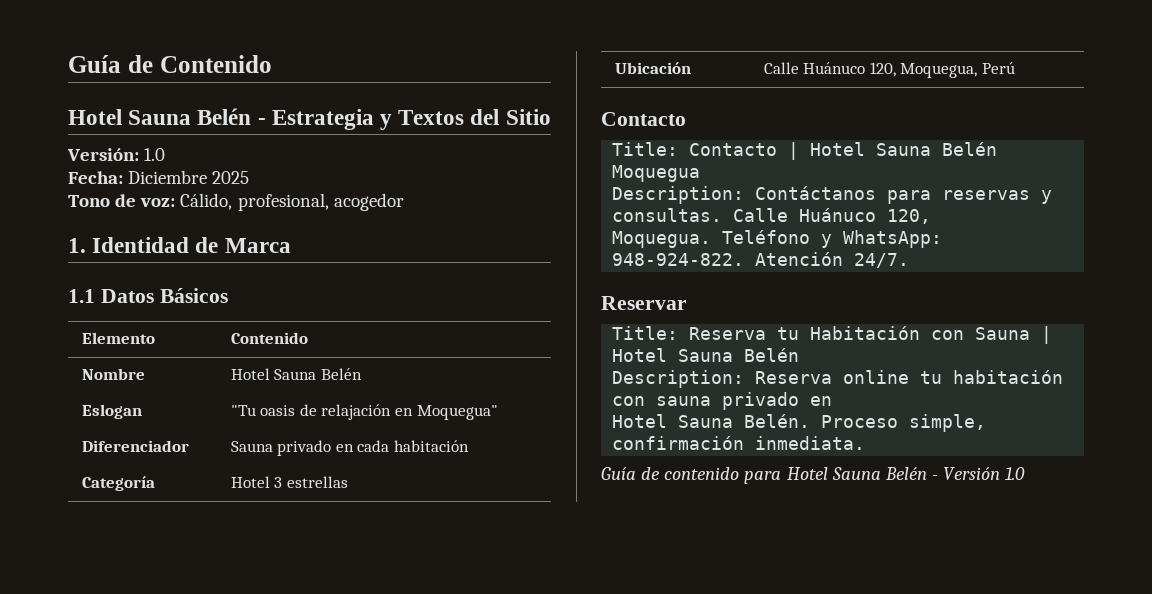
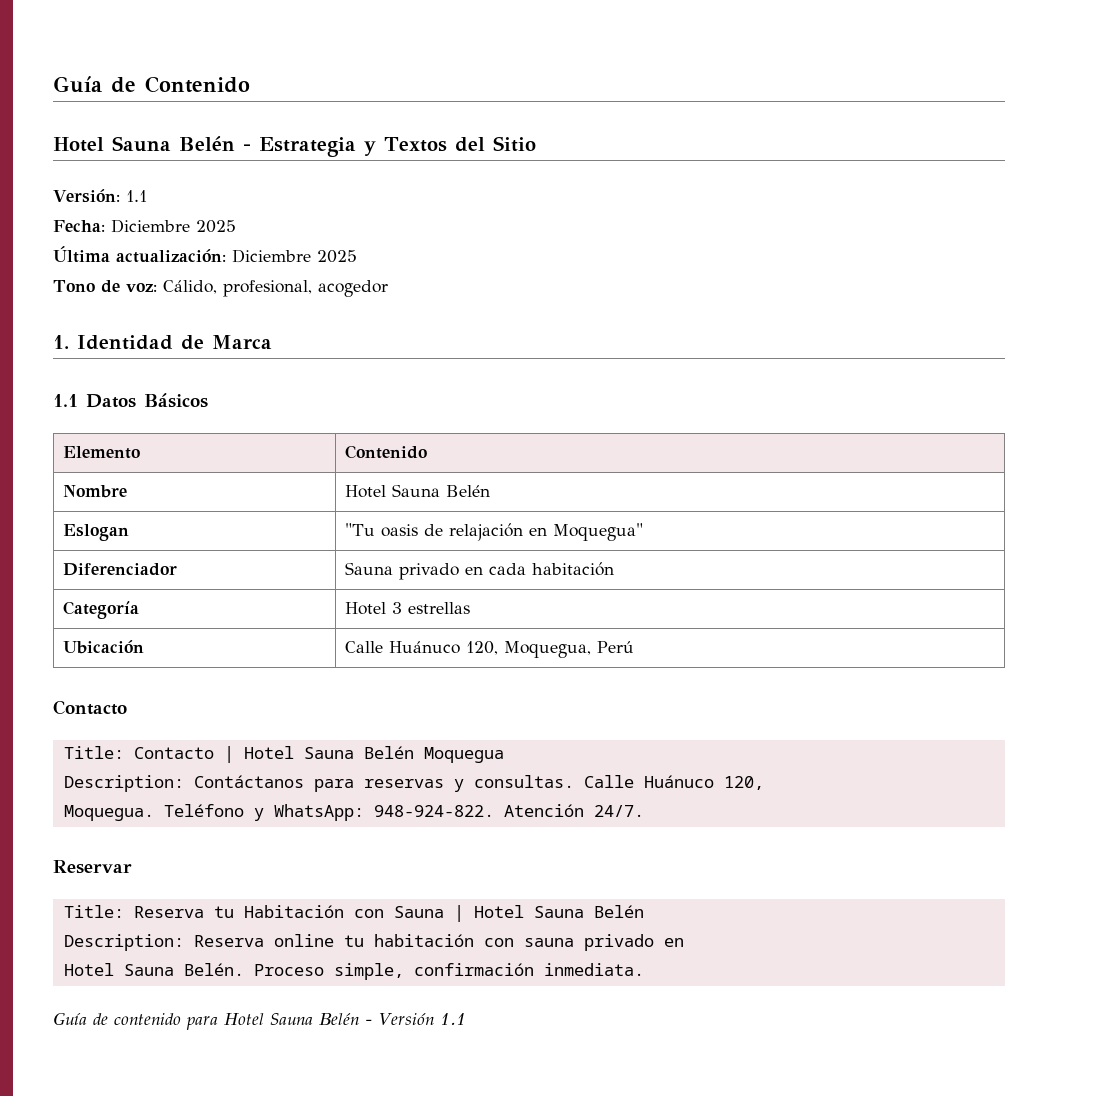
- Versión: 1.0
+ Versión: 1.1
+ Última actualización: Diciembre 2025
- Guía de contenido para Hotel Sauna Belén - Versión 1.0
+ Guía de contenido para Hotel Sauna Belén - Versión 1.1

